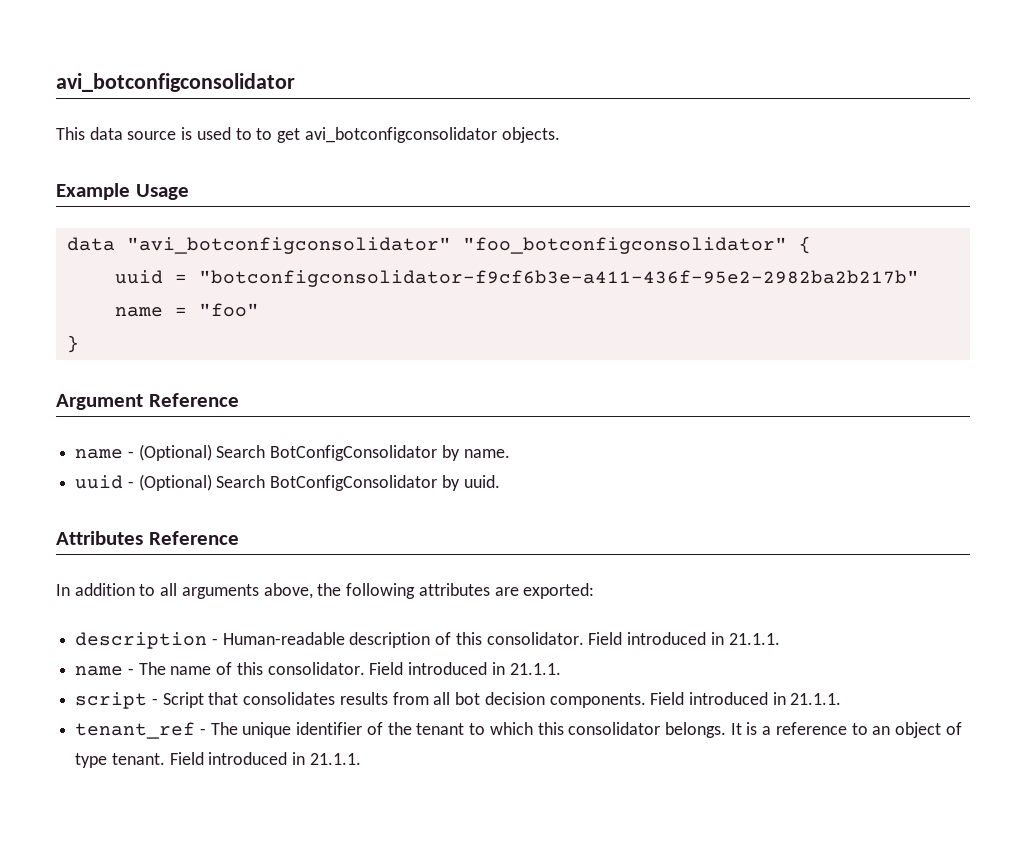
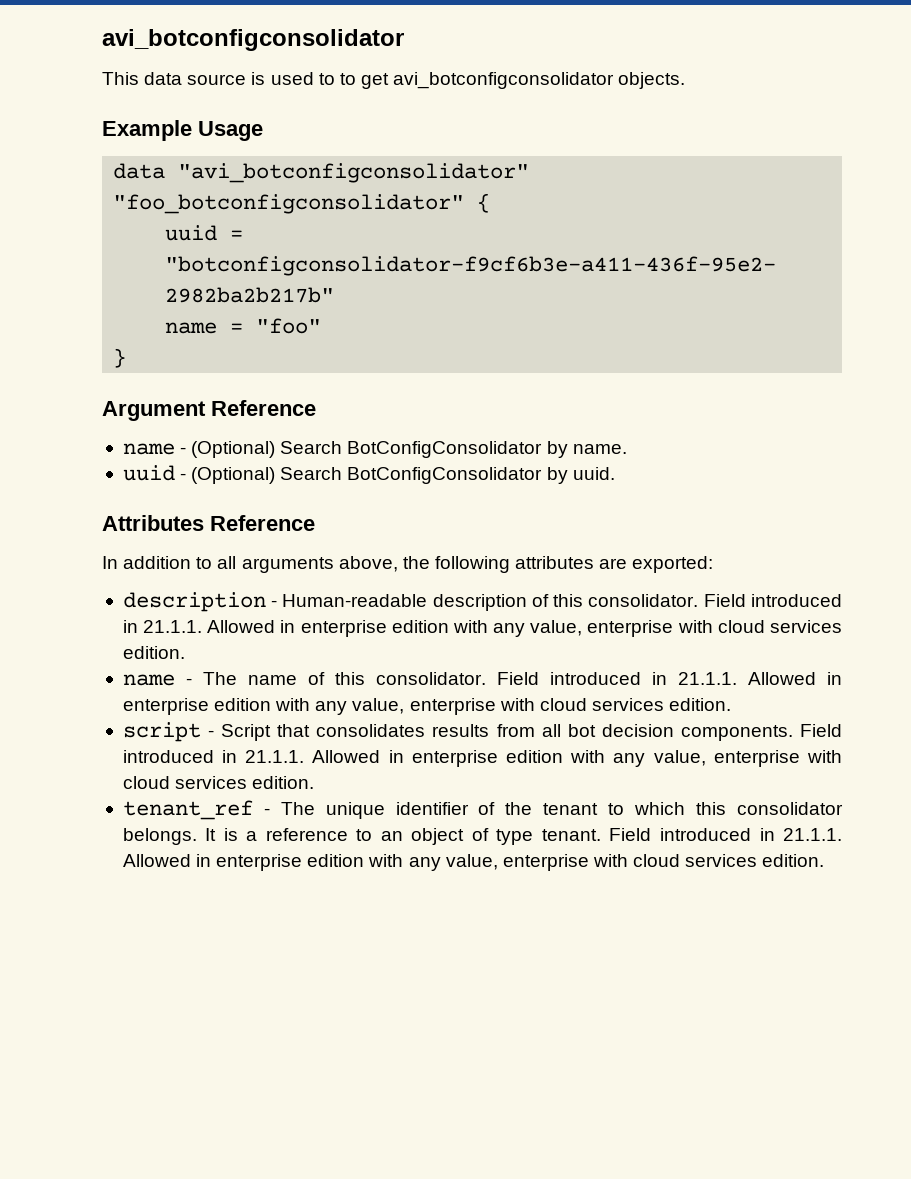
- description - Human-readable description of this consolidator. Field introduced in 21.1.1.
+ description - Human-readable description of this consolidator. Field introduced in 21.1.1. Allowed in enterprise edition with any value, enterprise with cloud services edition.
- name - The name of this consolidator. Field introduced in 21.1.1.
+ name - The name of this consolidator. Field introduced in 21.1.1. Allowed in enterprise edition with any value, enterprise with cloud services edition.
- script - Script that consolidates results from all bot decision components. Field introduced in 21.1.1.
+ script - Script that consolidates results from all bot decision components. Field introduced in 21.1.1. Allowed in enterprise edition with any value, enterprise with cloud services edition.
- It is a reference to an object of type tenant. Field introduced in 21.1.1.
+ It is a reference to an object of type tenant. Field introduced in 21.1.1. Allowed in enterprise edition with any value, enterprise with cloud services edition.

